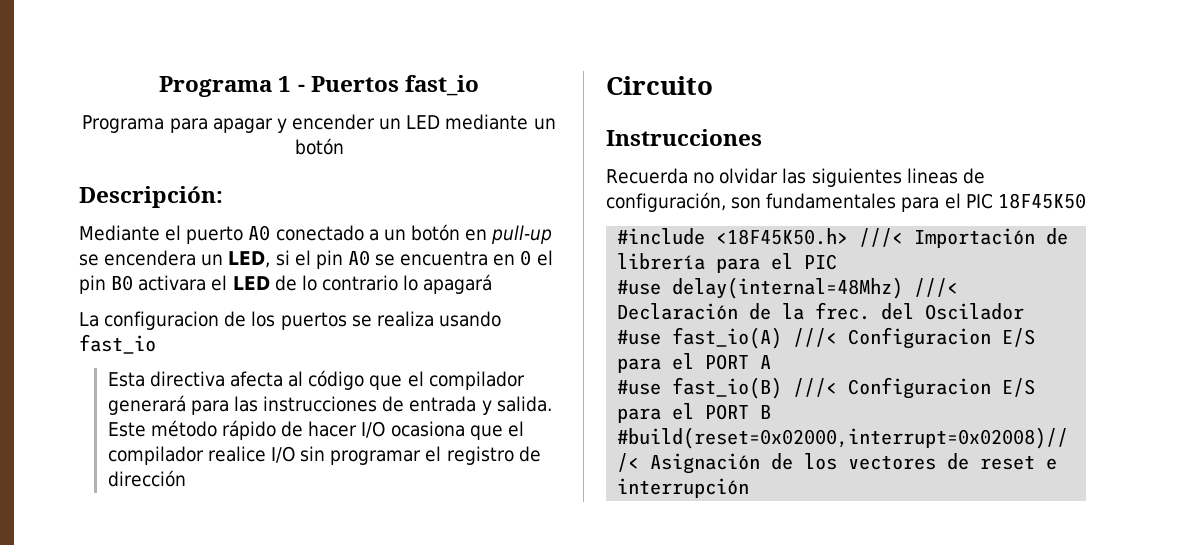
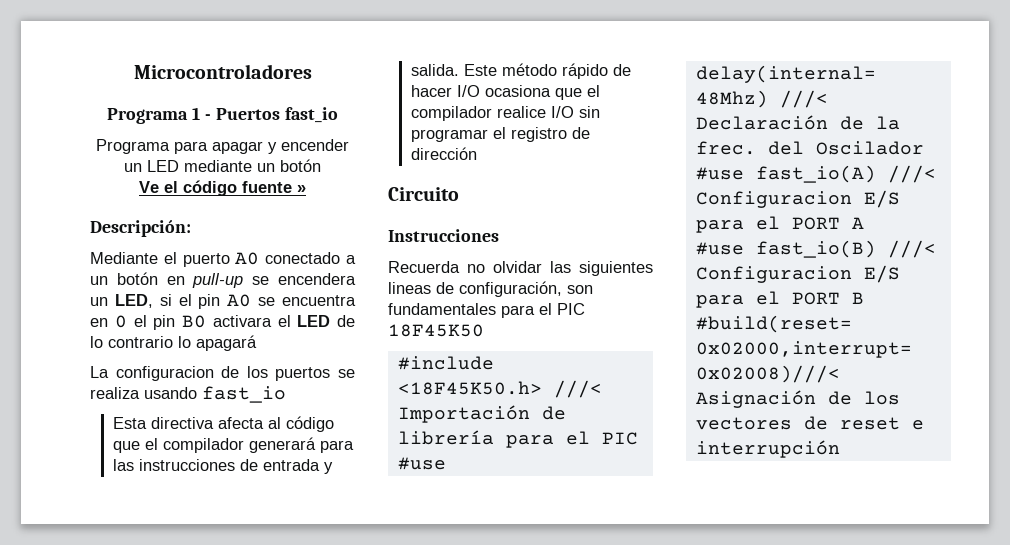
+ Microcontroladores
+ Ve el código fuente »

